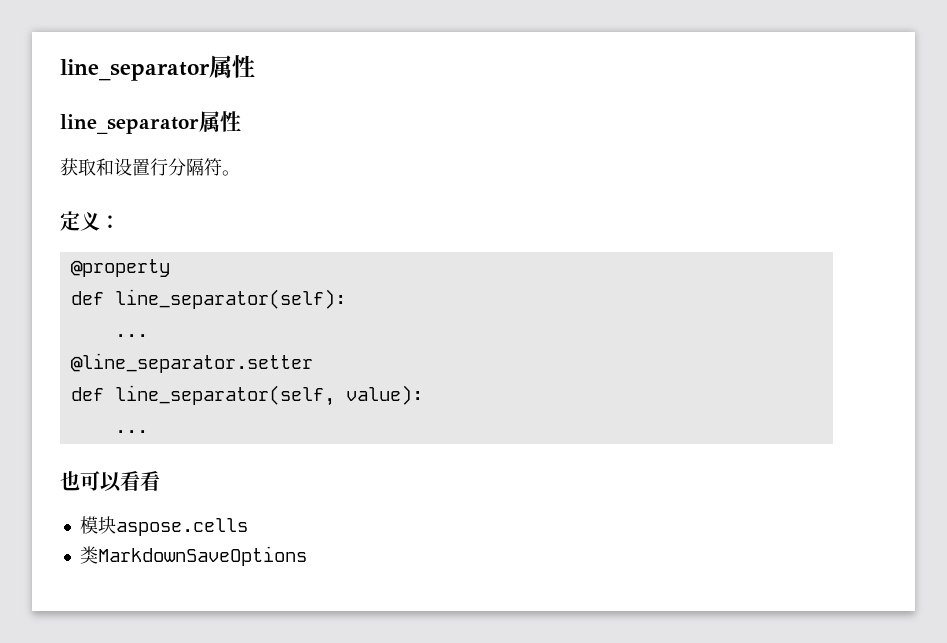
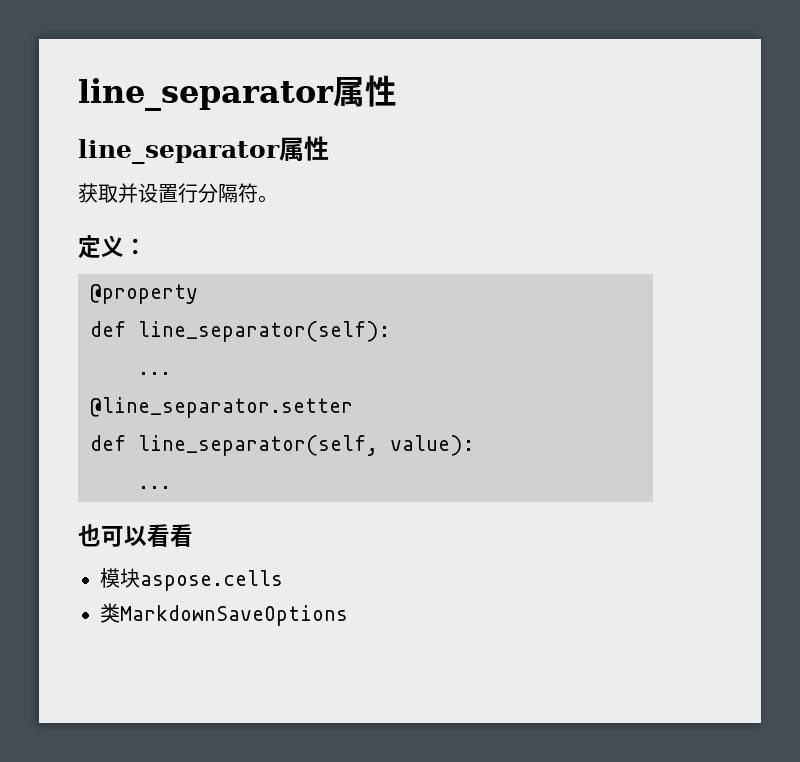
- 获取和设置行分隔符。
+ 获取并设置行分隔符。

